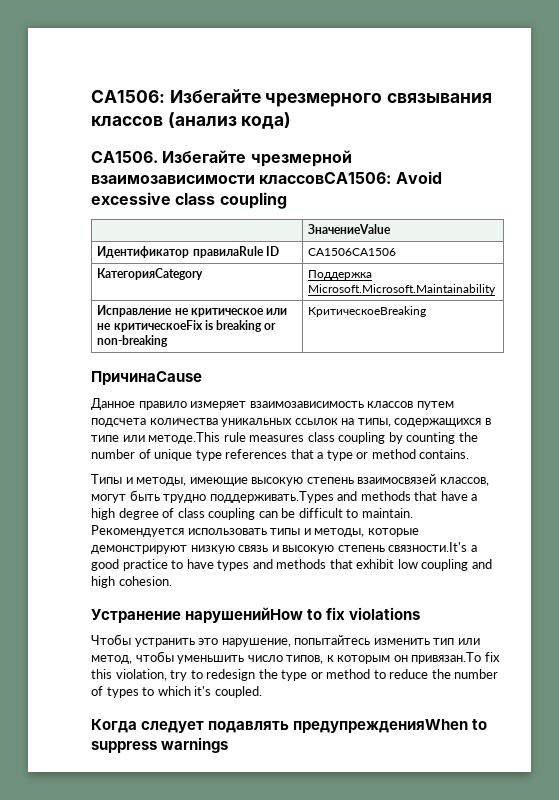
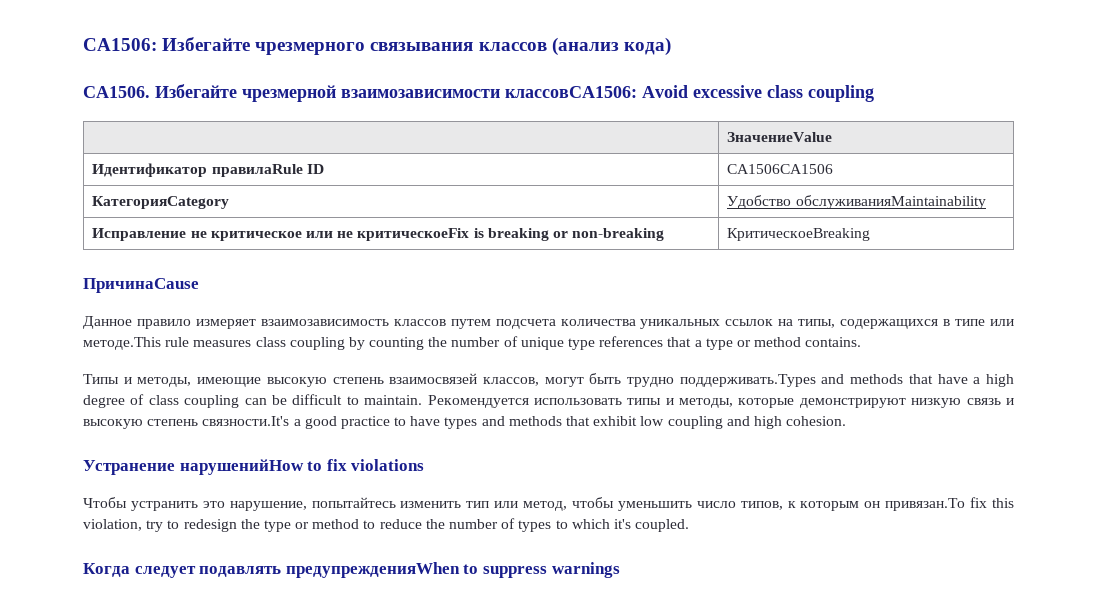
- КатегорияCategory | Поддержка Microsoft.Microsoft.Maintainability
+ КатегорияCategory | Удобство обслуживанияMaintainability

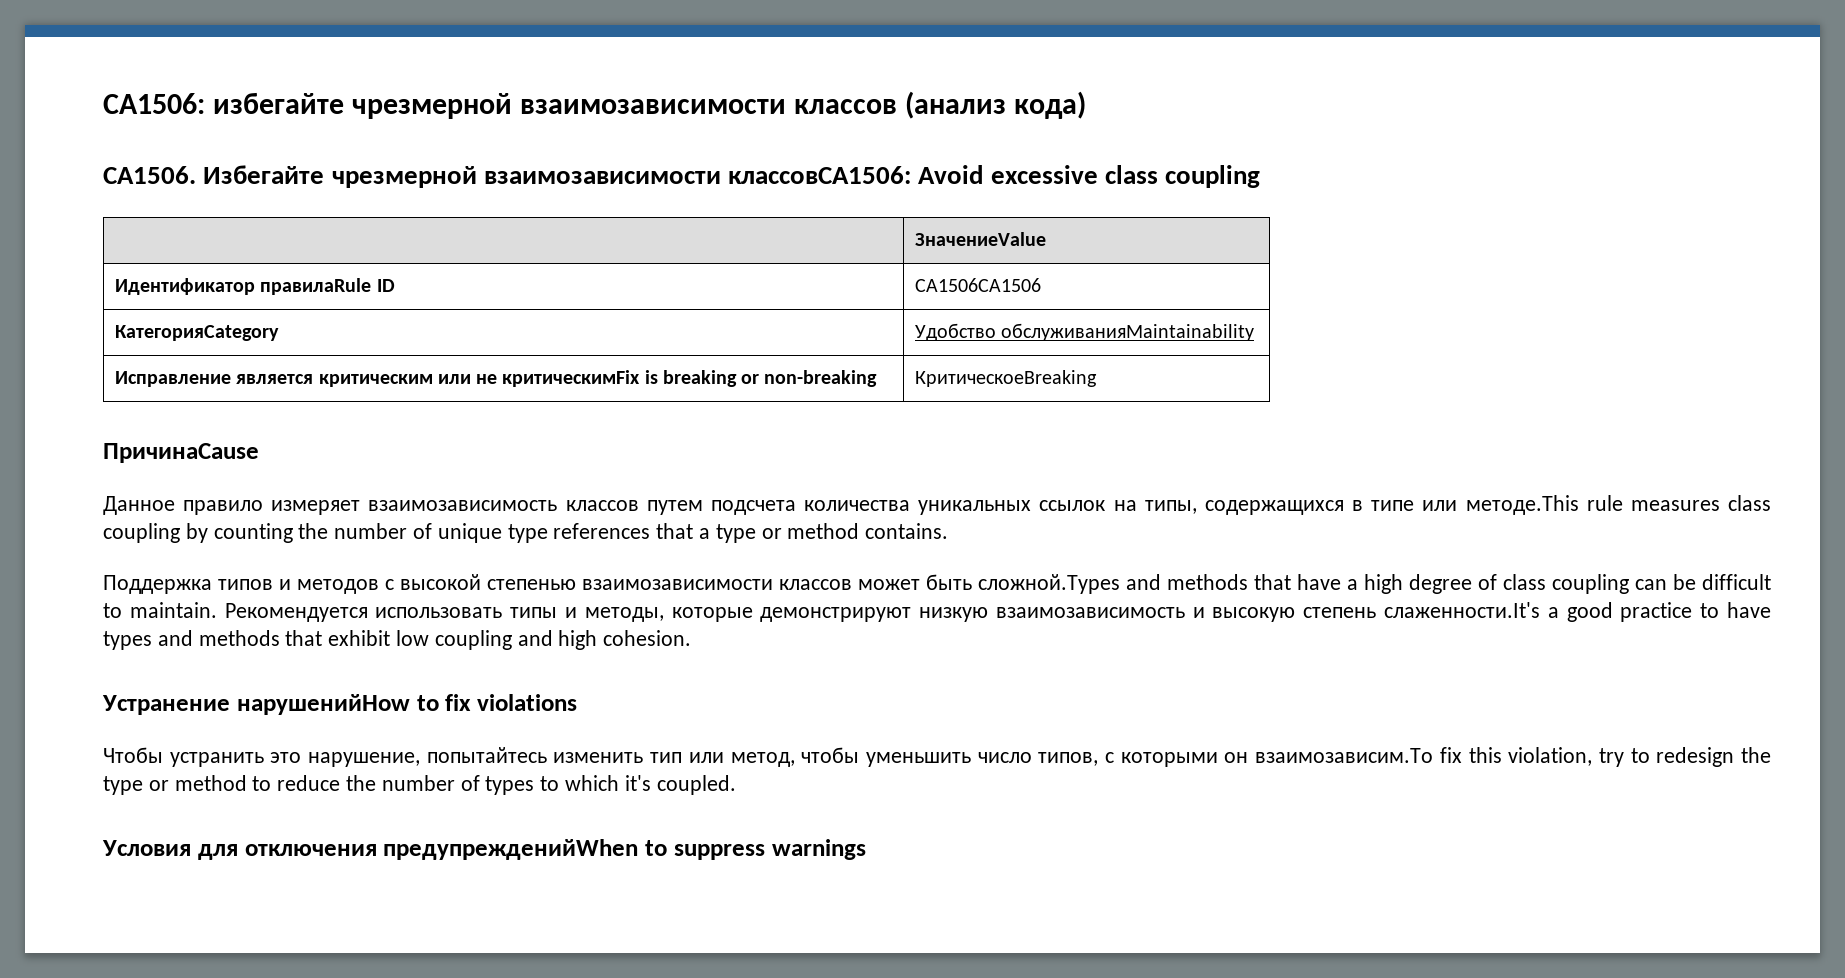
- CA1506: Избегайте чрезмерного связывания классов (анализ кода)
+ CA1506: избегайте чрезмерной взаимозависимости классов (анализ кода)
- Исправление не критическое или не критическоеFix is breaking or non-breaking | КритическоеBreaking
+ Исправление является критическим или не критическимFix is breaking or non-breaking | КритическоеBreaking
- Типы и методы, имеющие высокую степень взаимосвязей классов, могут быть трудно поддерживать.Types and methods that have a high degree of class coupling can be difficult to maintain.
+ Поддержка типов и методов с высокой степенью взаимозависимости классов может быть сложной.Types and methods that have a high degree of class coupling can be difficult to maintain.
- Рекомендуется использовать типы и методы, которые демонстрируют низкую связь и высокую степень связности.It's a good practice to have types and methods that exhibit low coupling and high cohesion.
+ Рекомендуется использовать типы и методы, которые демонстрируют низкую взаимозависимость и высокую степень слаженности.It's a good practice to have types and methods that exhibit low coupling and high cohesion.
- Чтобы устранить это нарушение, попытайтесь изменить тип или метод, чтобы уменьшить число типов, к которым он привязан.To fix this violation, try to redesign the type or method to reduce the number of types to which it's coupled.
+ Чтобы устранить это нарушение, попытайтесь изменить тип или метод, чтобы уменьшить число типов, с которыми он взаимозависим.To fix this violation, try to redesign the type or method to reduce the number of types to which it's coupled.
- Когда следует подавлять предупрежденияWhen to suppress warnings
+ Условия для отключения предупрежденийWhen to suppress warnings

